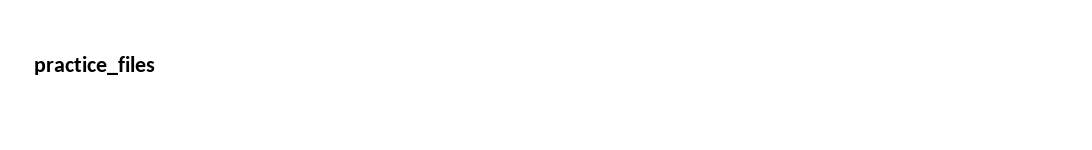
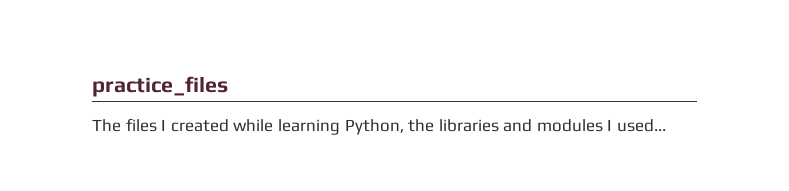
+ The files I created while learning Python, the libraries and modules I used...

